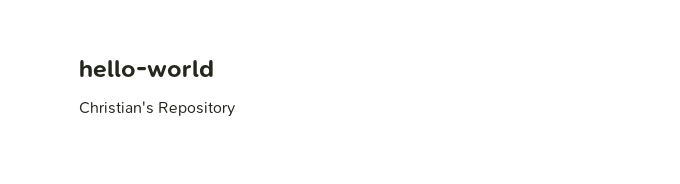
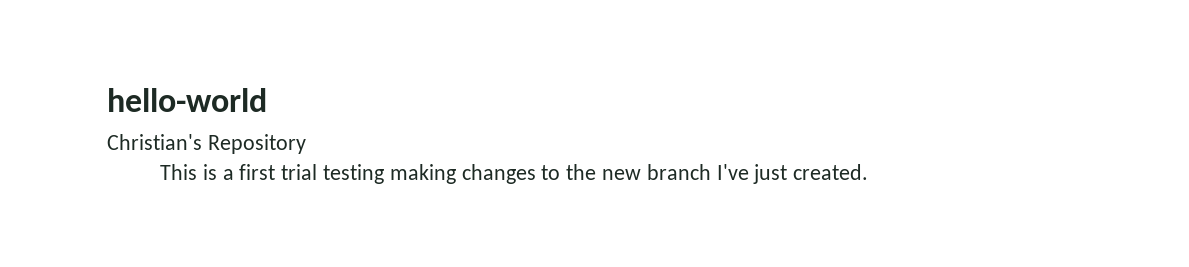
+ This is a first trial testing making changes to the new branch I've just created.

